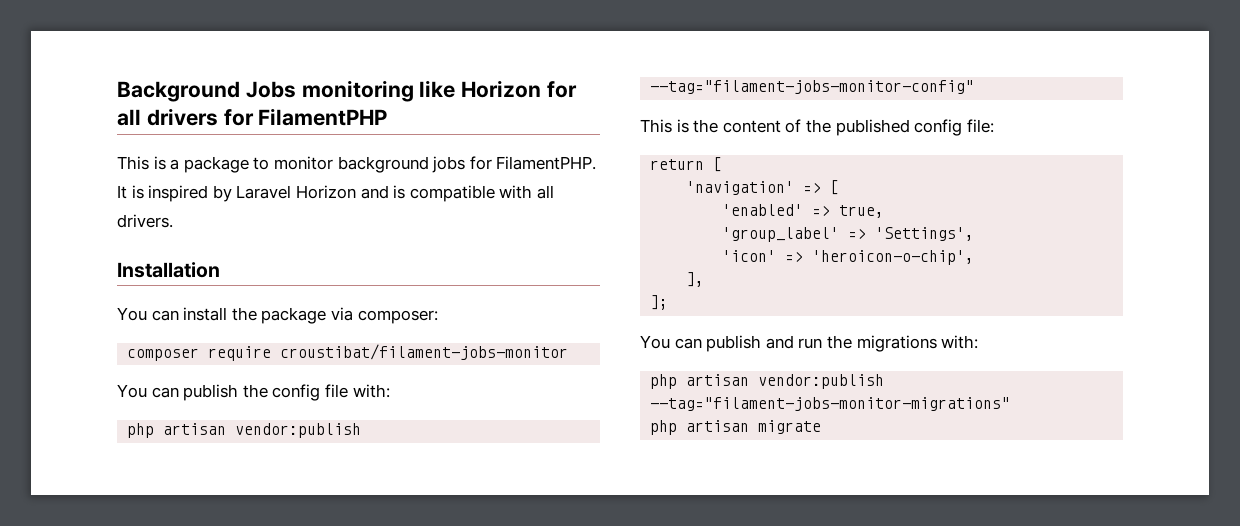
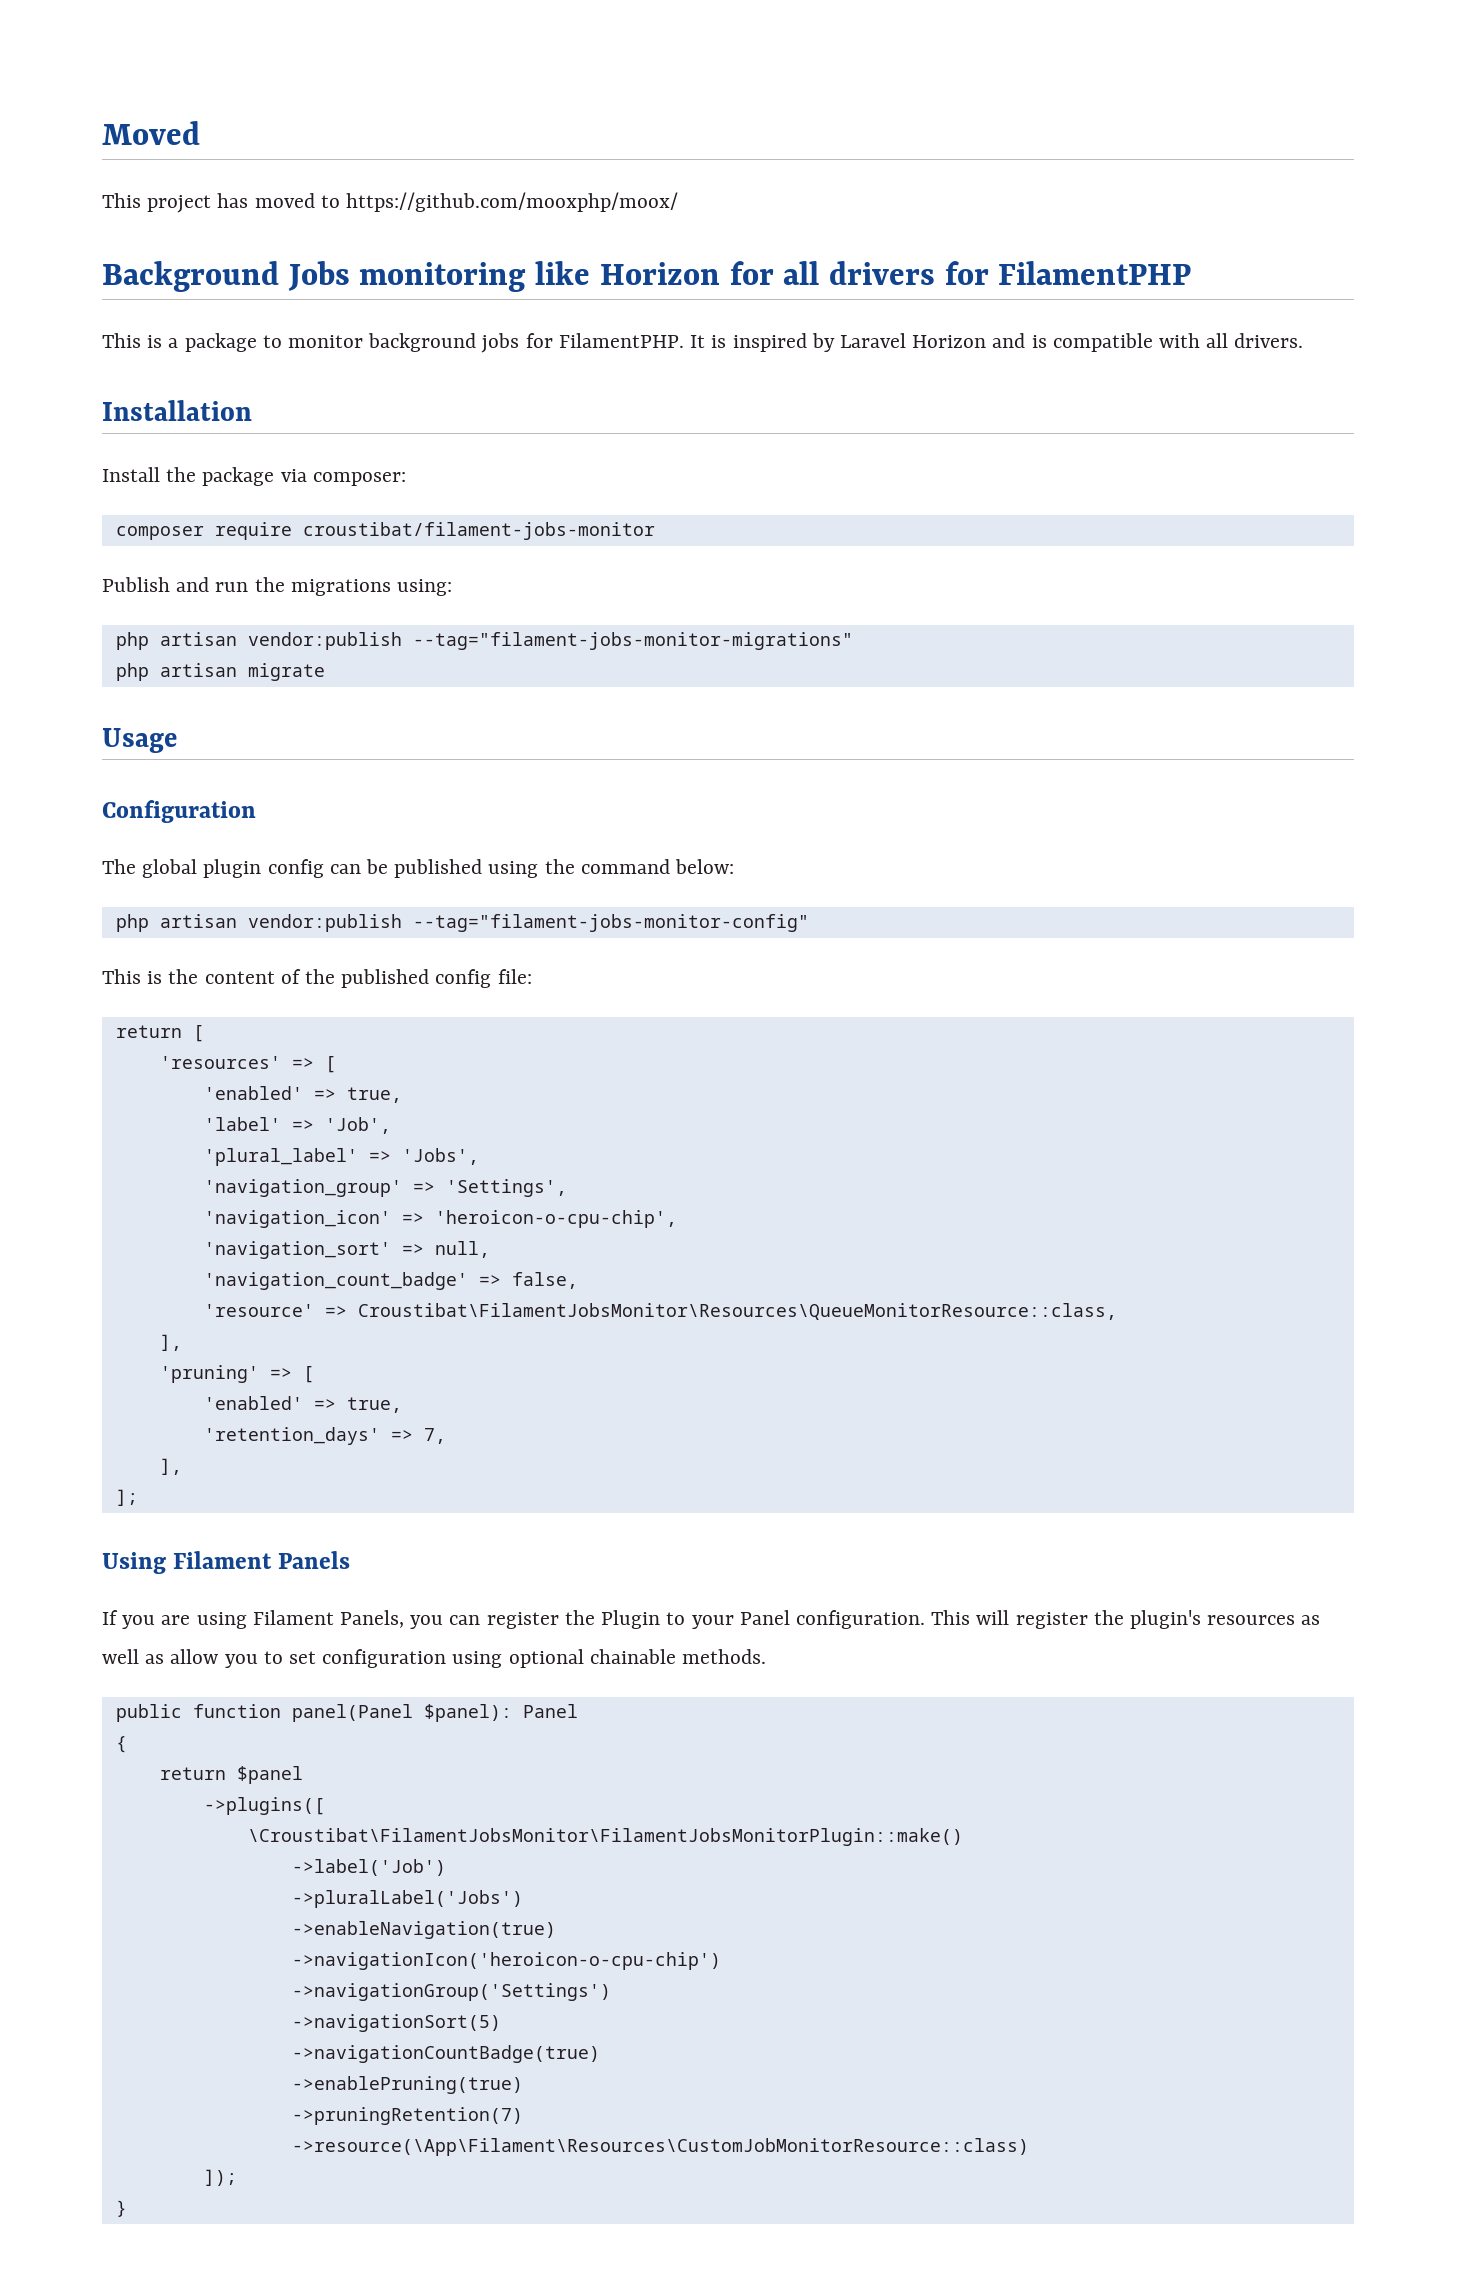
+ Moved
+ This project has moved to https://github.com/mooxphp/moox/
- You can install the package via composer:
+ Install the package via composer:
- You can publish the config file with:
+ Publish and run the migrations using:
+ php artisan vendor:publish --tag="filament-jobs-monitor-migrations"
+ php artisan migrate
+ Usage
+ Configuration
+ The global plugin config can be published using the command below:
- 'navigation' => [
+ 'resources' => [
  'enabled' => true,
- 'group_label' => 'Settings',
- 'icon' => 'heroicon-o-chip',
+ 'label' => 'Job',
+ 'plural_label' => 'Jobs',
+ 'navigation_group' => 'Settings',
+ 'navigation_icon' => 'heroicon-o-cpu-chip',
+ 'navigation_sort' => null,
+ 'navigation_count_badge' => false,
+ 'resource' => Croustibat\FilamentJobsMonitor\Resources\QueueMonitorResource::class,
+ ],
+ 'pruning' => [
+ 'enabled' => true,
+ 'retention_days' => 7,
  ],
  ];
- You can publish and run the migrations with:
- php artisan vendor:publish --tag="filament-jobs-monitor-migrations"
- php artisan migrate
+ Using Filament Panels
+ If you are using Filament Panels, you can register the Plugin to your Panel configuration. This will register the plugin's resources as well as allow you to set configuration using optional chainable methods.
+ public function panel(Panel $panel): Panel
+ {
+ return $panel
+ ->plugins([
+ \Croustibat\FilamentJobsMonitor\FilamentJobsMonitorPlugin::make()
+ ->label('Job')
+ ->pluralLabel('Jobs')
+ ->enableNavigation(true)
+ ->navigationIcon('heroicon-o-cpu-chip')
+ ->navigationGroup('Settings')
+ ->navigationSort(5)
+ ->navigationCountBadge(true)
+ ->enablePruning(true)
+ ->pruningRetention(7)
+ ->resource(\App\Filament\Resources\CustomJobMonitorResource::class)
+ ]);
+ }

